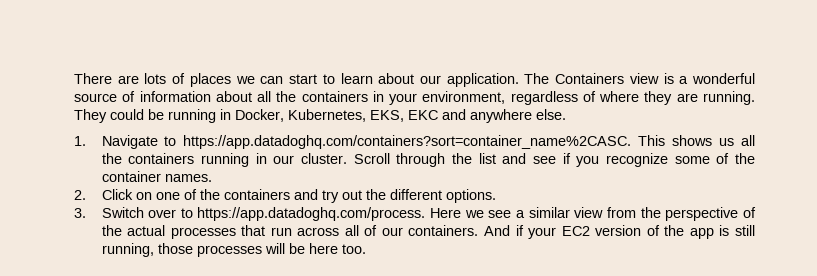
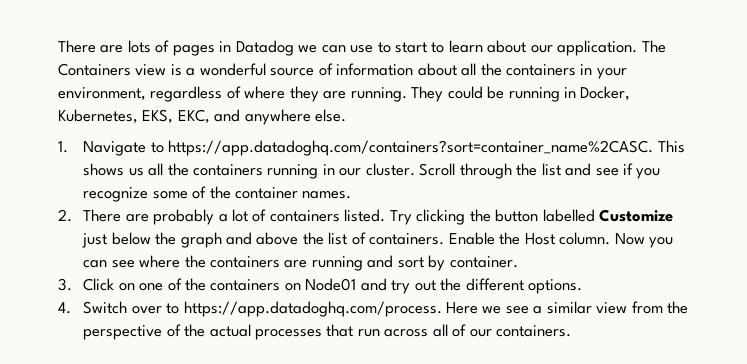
- There are lots of places we can start to learn about our application.
+ There are lots of pages in Datadog we can use to start to learn about our application.
- They could be running in Docker, Kubernetes, EKS, EKC and anywhere else.
+ They could be running in Docker, Kubernetes, EKS, EKC, and anywhere else.
- 2. Click on one of the containers and try out the different options.
+ 2. There are probably a lot of containers listed. Try clicking the button labelled Customize just below the graph and above the list of containers. Enable the Host column. Now you can see where the containers are running and sort by container.
+ 3. Click on one of the containers on Node01 and try out the different options.
- 3. Switch over to https://app.datadoghq.com/process. Here we see a similar view from the perspective of the actual processes that run across all of our containers. And if your EC2 version of the app is still running, those processes will be here too.
+ 4. Switch over to https://app.datadoghq.com/process. Here we see a similar view from the perspective of the actual processes that run across all of our containers.

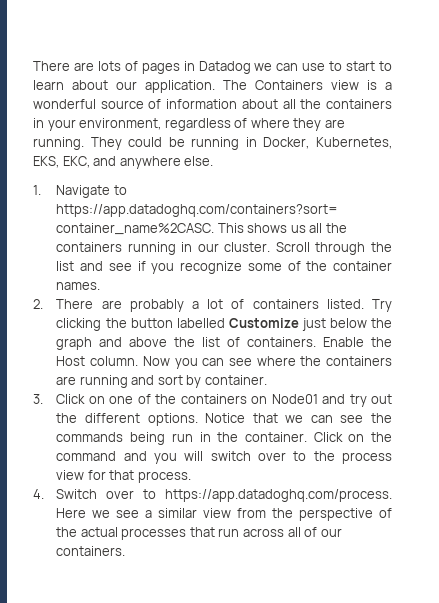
+ Notice that we can see the commands being run in the container. Click on the command and you will switch over to the process view for that process.

